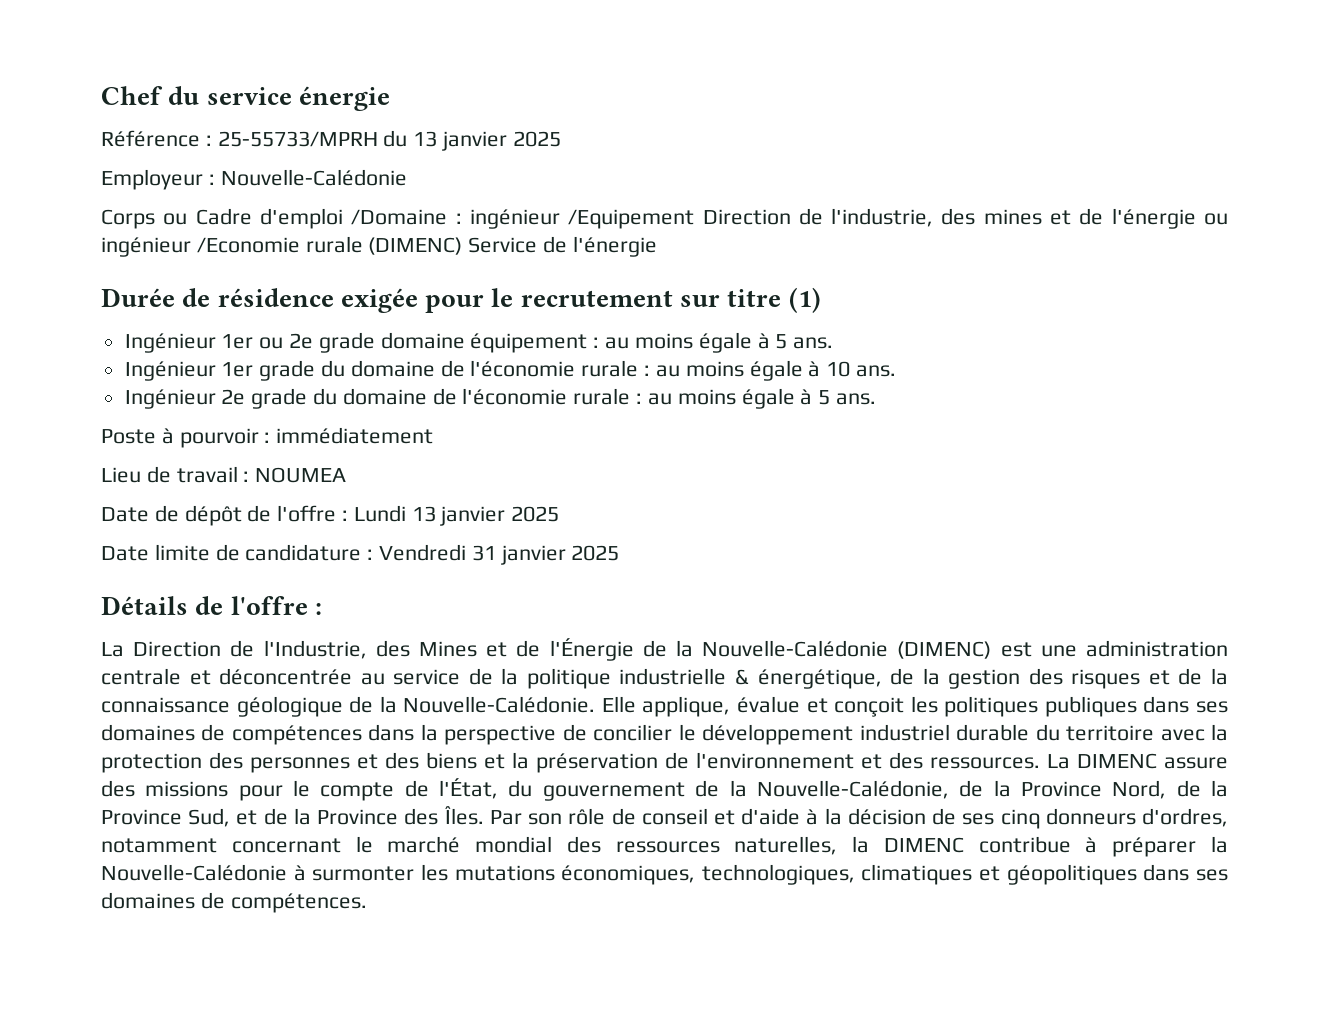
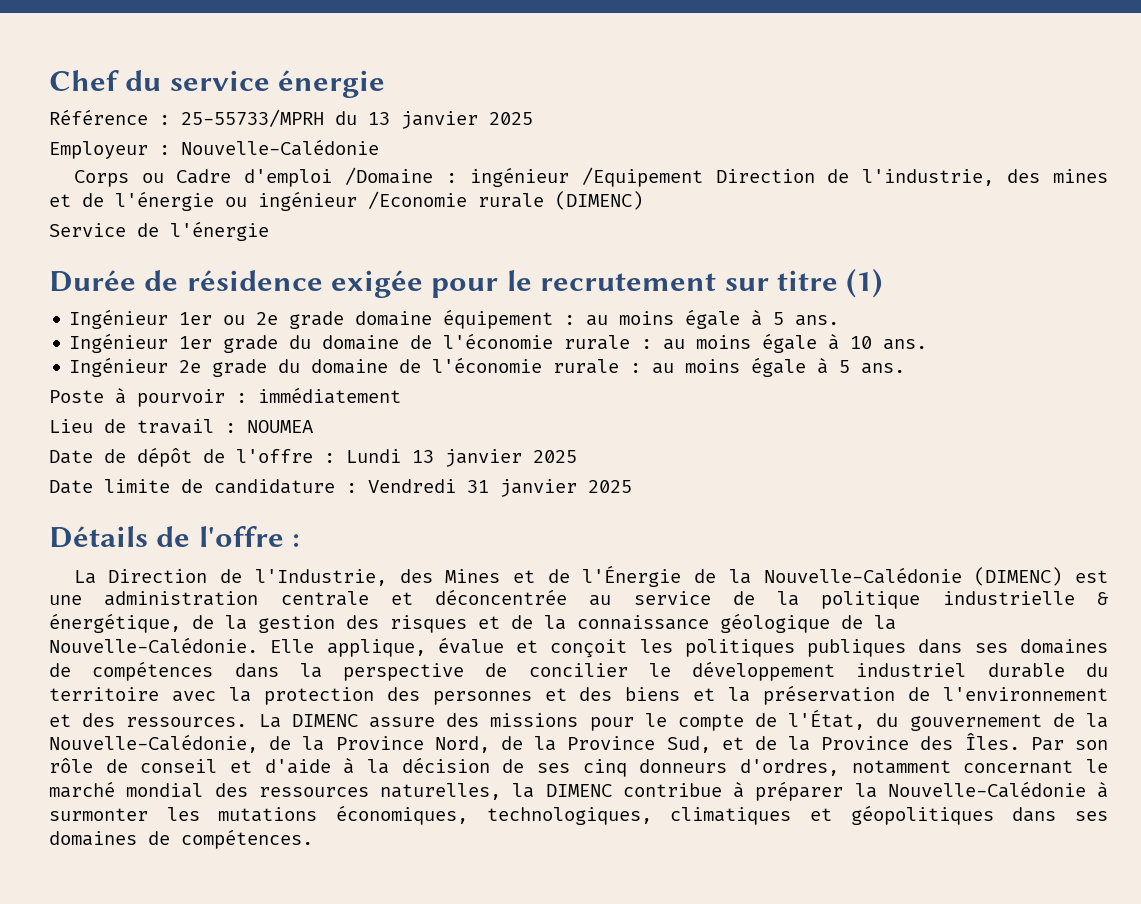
- Corps ou Cadre d'emploi /Domaine : ingénieur /Equipement Direction de l'industrie, des mines et de l'énergie ou ingénieur /Economie rurale (DIMENC) Service de l'énergie
+ Corps ou Cadre d'emploi /Domaine : ingénieur /Equipement Direction de l'industrie, des mines et de l'énergie ou ingénieur /Economie rurale (DIMENC)
+ Service de l'énergie

